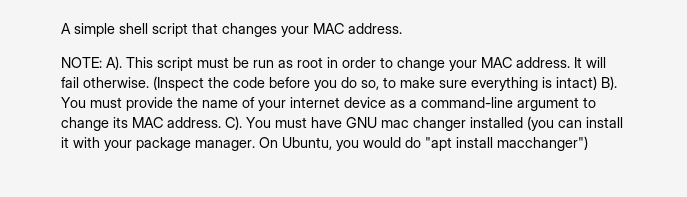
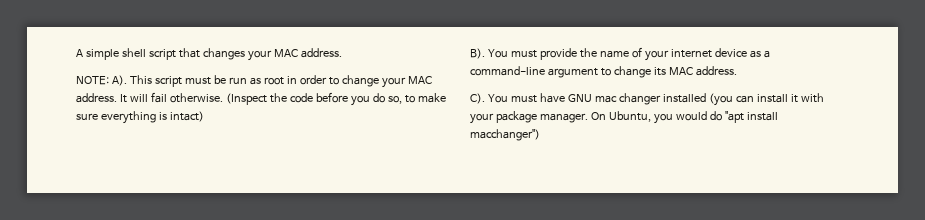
- (Inspect the code before you do so, to make sure everything is intact) B). You must provide the name of your internet device as a command-line argument to change its MAC address. C). You must have GNU mac changer installed (you can install it with your package manager.
+ (Inspect the code before you do so, to make sure everything is intact)
+ B). You must provide the name of your internet device as a command-line argument to change its MAC address.
+ C). You must have GNU mac changer installed (you can install it with your package manager.

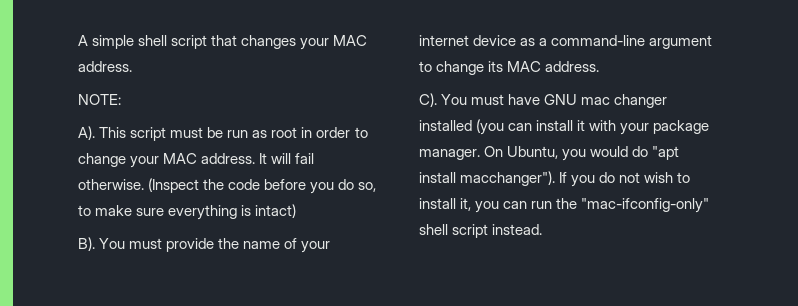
- NOTE: A). This script must be run as root in order to change your MAC address.
+ NOTE:
+ A). This script must be run as root in order to change your MAC address.
- On Ubuntu, you would do "apt install macchanger")
+ On Ubuntu, you would do "apt install macchanger"). If you do not wish to install it, you can run the "mac-ifconfig-only" shell script instead.

